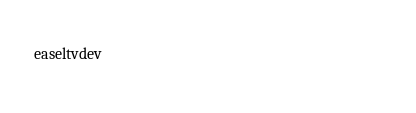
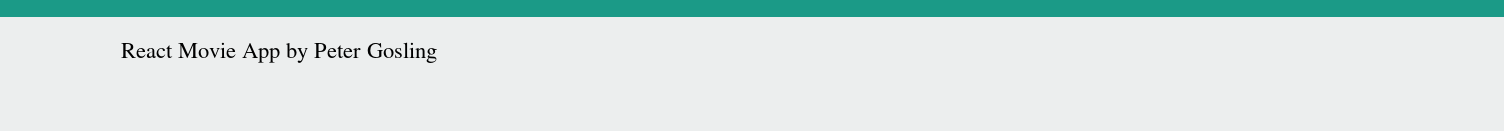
- easeltvdev
+ React Movie App by Peter Gosling

